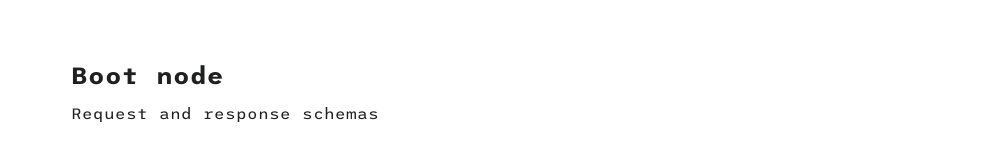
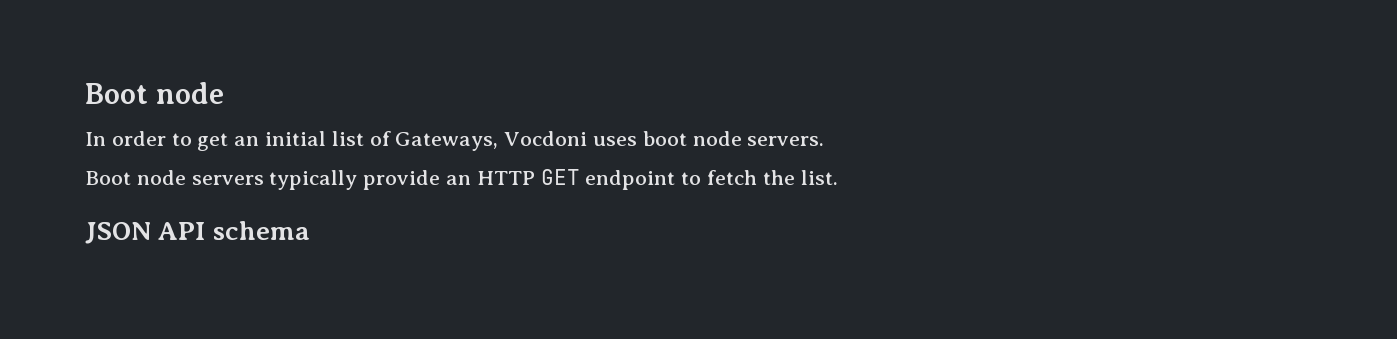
- Request and response schemas
+ In order to get an initial list of Gateways, Vocdoni uses boot node servers.
+ Boot node servers typically provide an HTTP GET endpoint to fetch the list.
+ JSON API schema

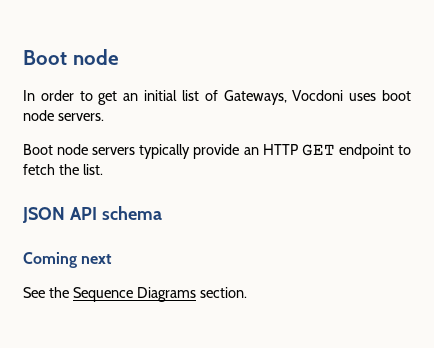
+ Coming next
+ See the Sequence Diagrams section.

